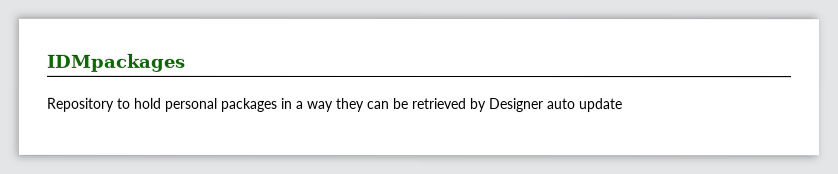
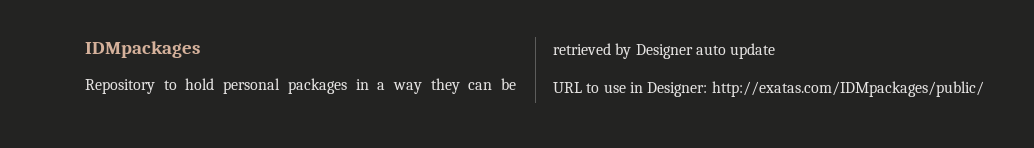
+ URL to use in Designer: http://exatas.com/IDMpackages/public/

